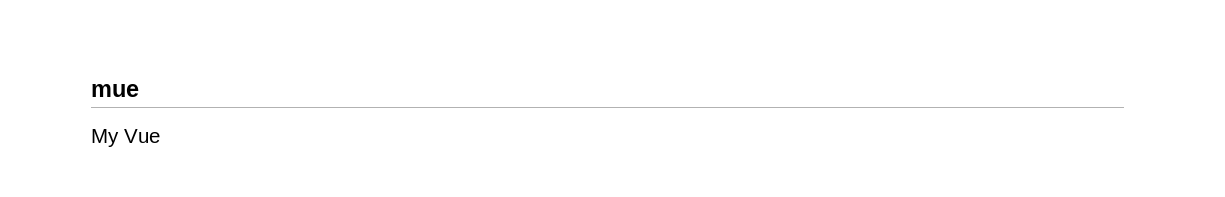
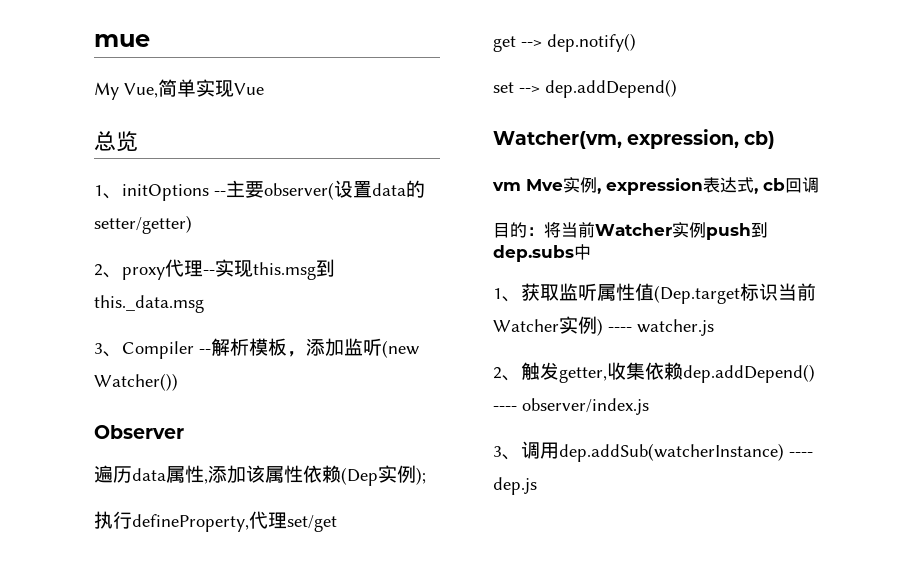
- My Vue
+ My Vue,简单实现Vue
+ 总览
+ 1、initOptions --主要observer(设置data的setter/getter)
+ 2、proxy代理--实现this.msg到this._data.msg
+ 3、Compiler --解析模板，添加监听(new Watcher())
+ Observer
+ 遍历data属性,添加该属性依赖(Dep实例);
+ 执行defineProperty,代理set/get
+ get --> dep.notify()
+ set --> dep.addDepend()
+ Watcher(vm, expression, cb)
+ vm Mve实例, expression表达式, cb回调
+ 目的：将当前Watcher实例push到dep.subs中
+ 1、获取监听属性值(Dep.target标识当前Watcher实例) ---- watcher.js
+ 2、触发getter,收集依赖dep.addDepend() ---- observer/index.js
+ 3、调用dep.addSub(watcherInstance) ---- dep.js

